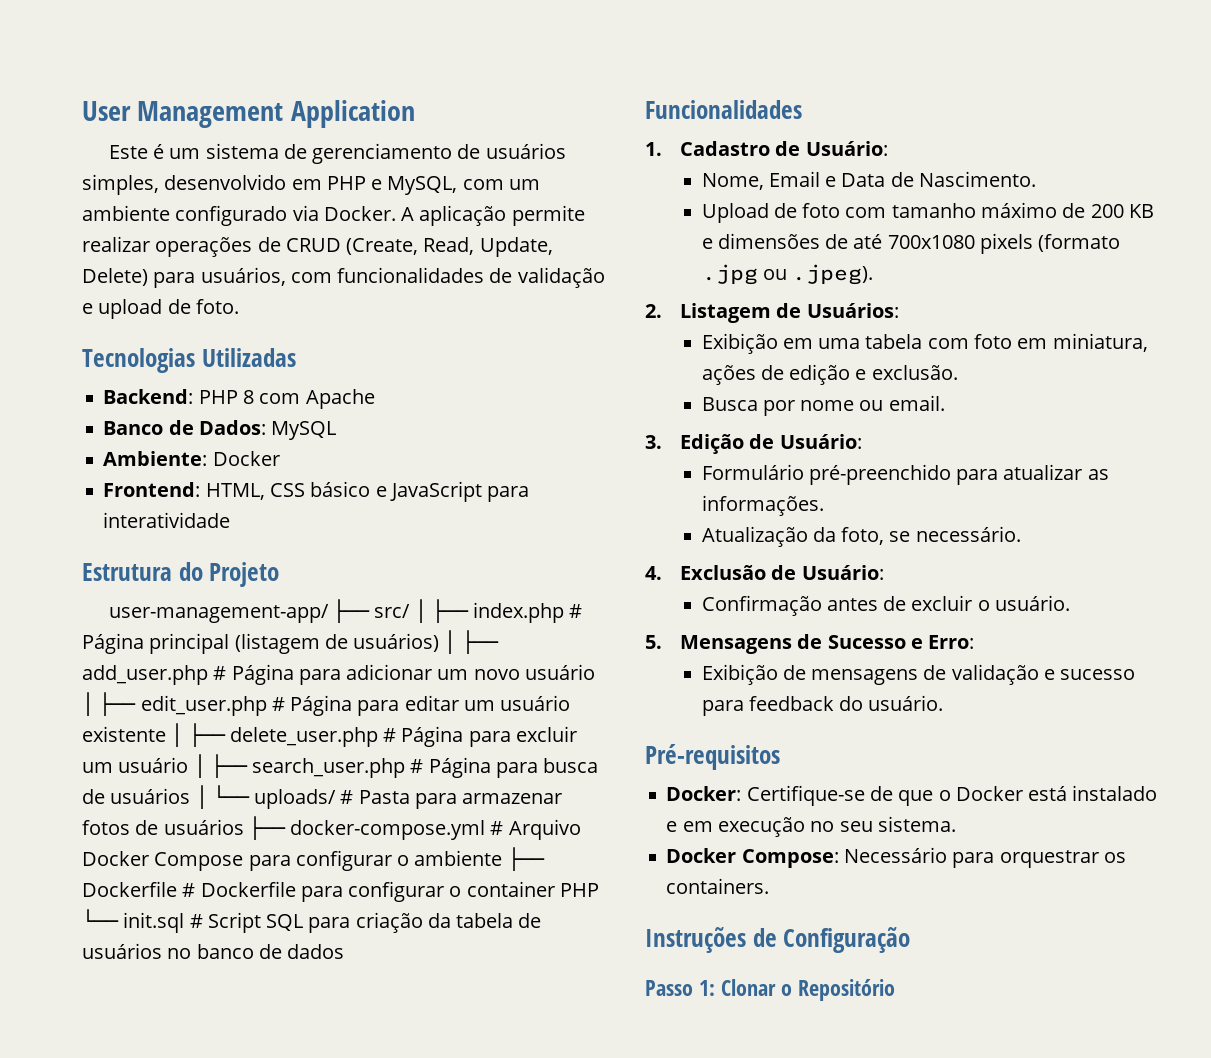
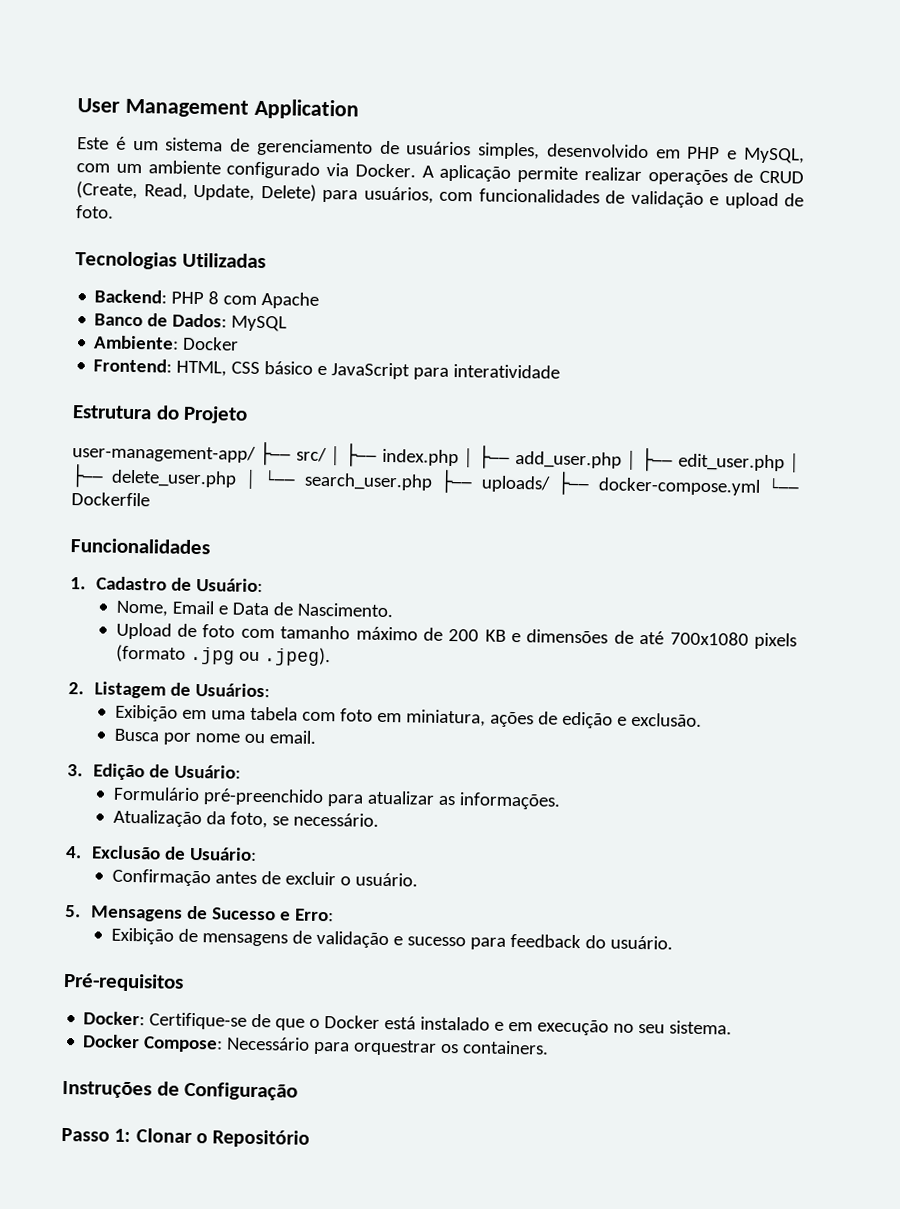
- user-management-app/ ├── src/ │ ├── index.php # Página principal (listagem de usuários) │ ├── add_user.php # Página para adicionar um novo usuário │ ├── edit_user.php # Página para editar um usuário existente │ ├── delete_user.php # Página para excluir um usuário │ ├── search_user.php # Página para busca de usuários │ └── uploads/ # Pasta para armazenar fotos de usuários ├── docker-compose.yml # Arquivo Docker Compose para configurar o ambiente ├── Dockerfile # Dockerfile para configurar o container PHP └── init.sql # Script SQL para criação da tabela de usuários no banco de dados
+ user-management-app/ ├── src/ │ ├── index.php │ ├── add_user.php │ ├── edit_user.php │ ├── delete_user.php │ └── search_user.php ├── uploads/ ├── docker-compose.yml └── Dockerfile

